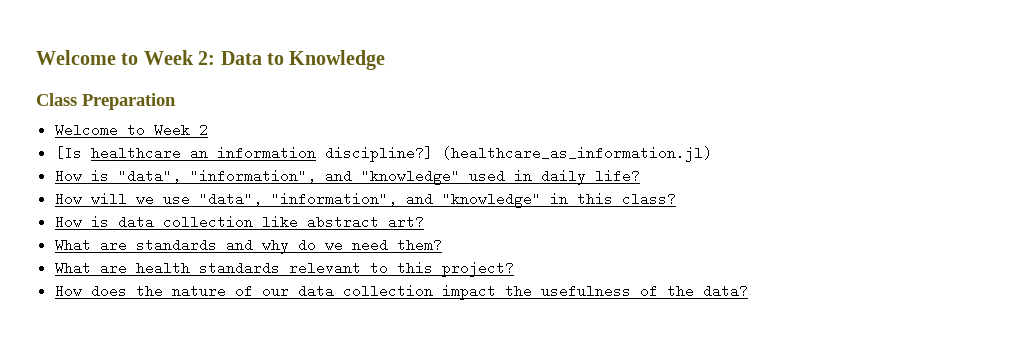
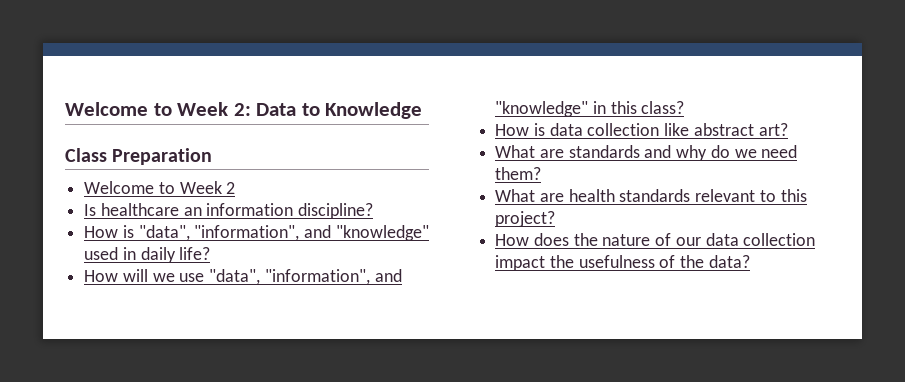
- [Is healthcare an information discipline?] (healthcare_as_information.jl)
+ Is healthcare an information discipline?

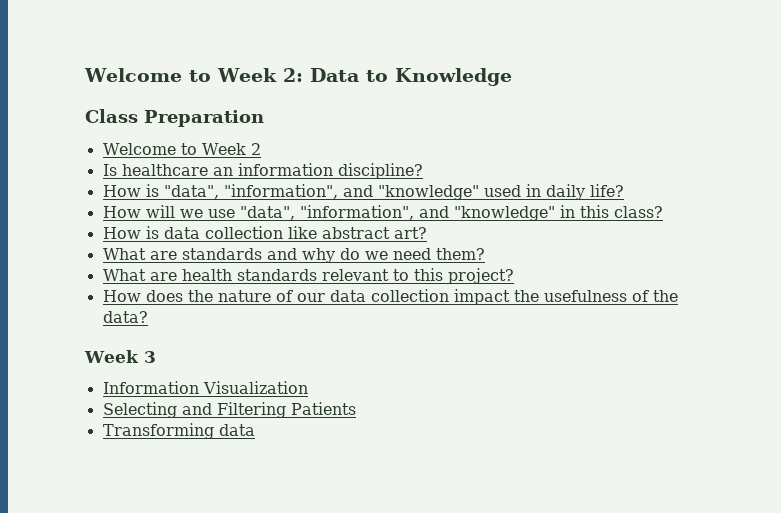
+ Week 3
+ Information Visualization
+ Selecting and Filtering Patients
+ Transforming data

